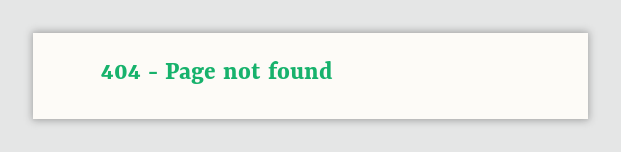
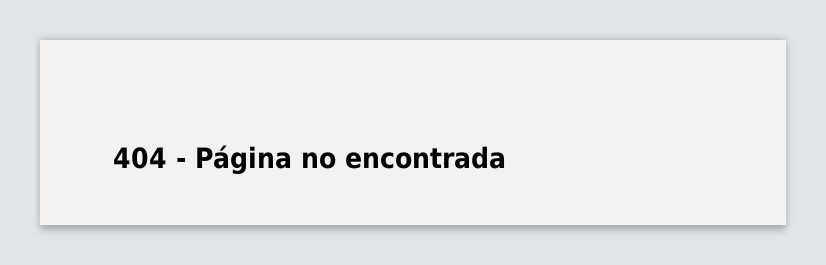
- 404 - Page not found
+ 404 - Página no encontrada

